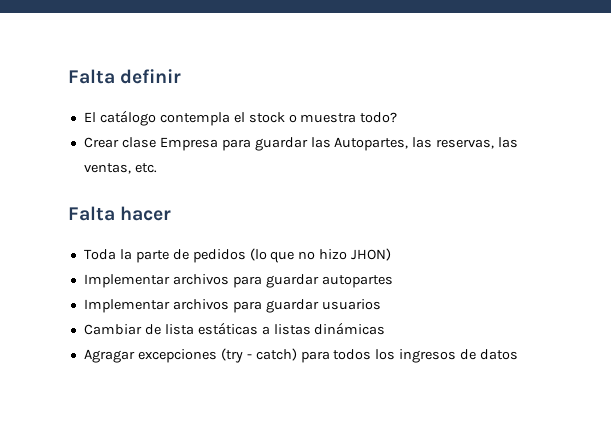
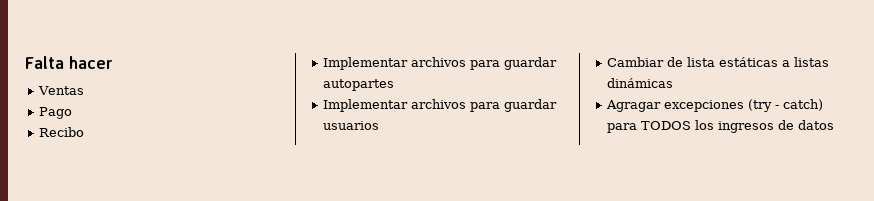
- Falta definir
- El catálogo contempla el stock o muestra todo?
- Crear clase Empresa para guardar las Autopartes, las reservas, las ventas, etc.
  Falta hacer
- Toda la parte de pedidos (lo que no hizo JHON)
+ Ventas
+ Pago
+ Recibo
- Agragar excepciones (try - catch) para todos los ingresos de datos
+ Agragar excepciones (try - catch) para TODOS los ingresos de datos

